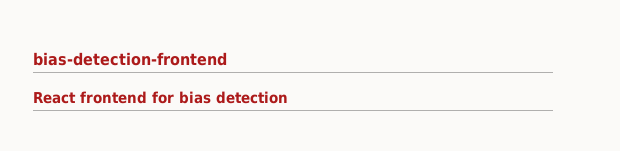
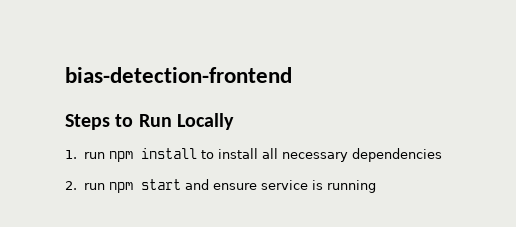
- React frontend for bias detection
+ Steps to Run Locally
+ 1. run npm install to install all necessary dependencies
+ 2. run npm start and ensure service is running

